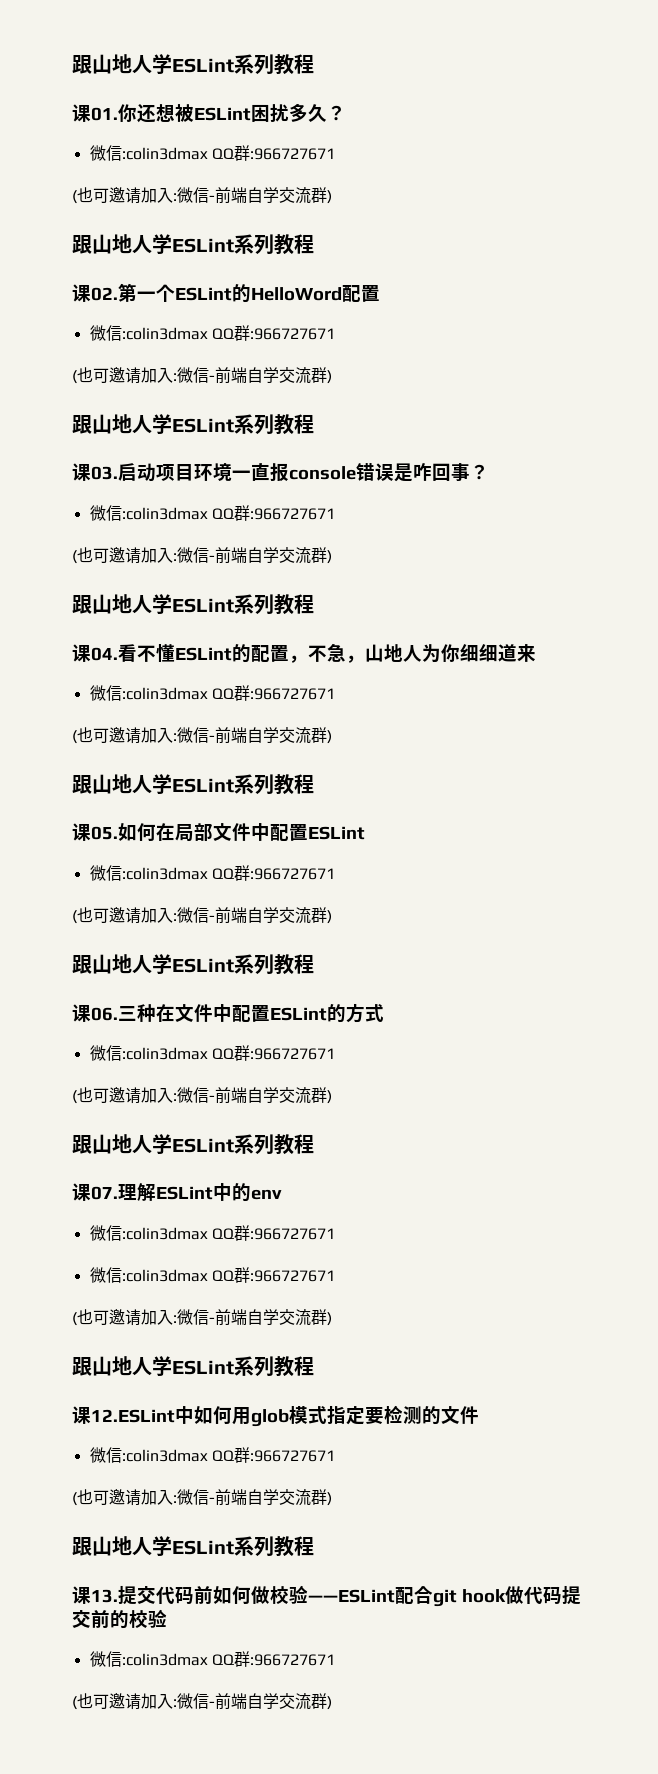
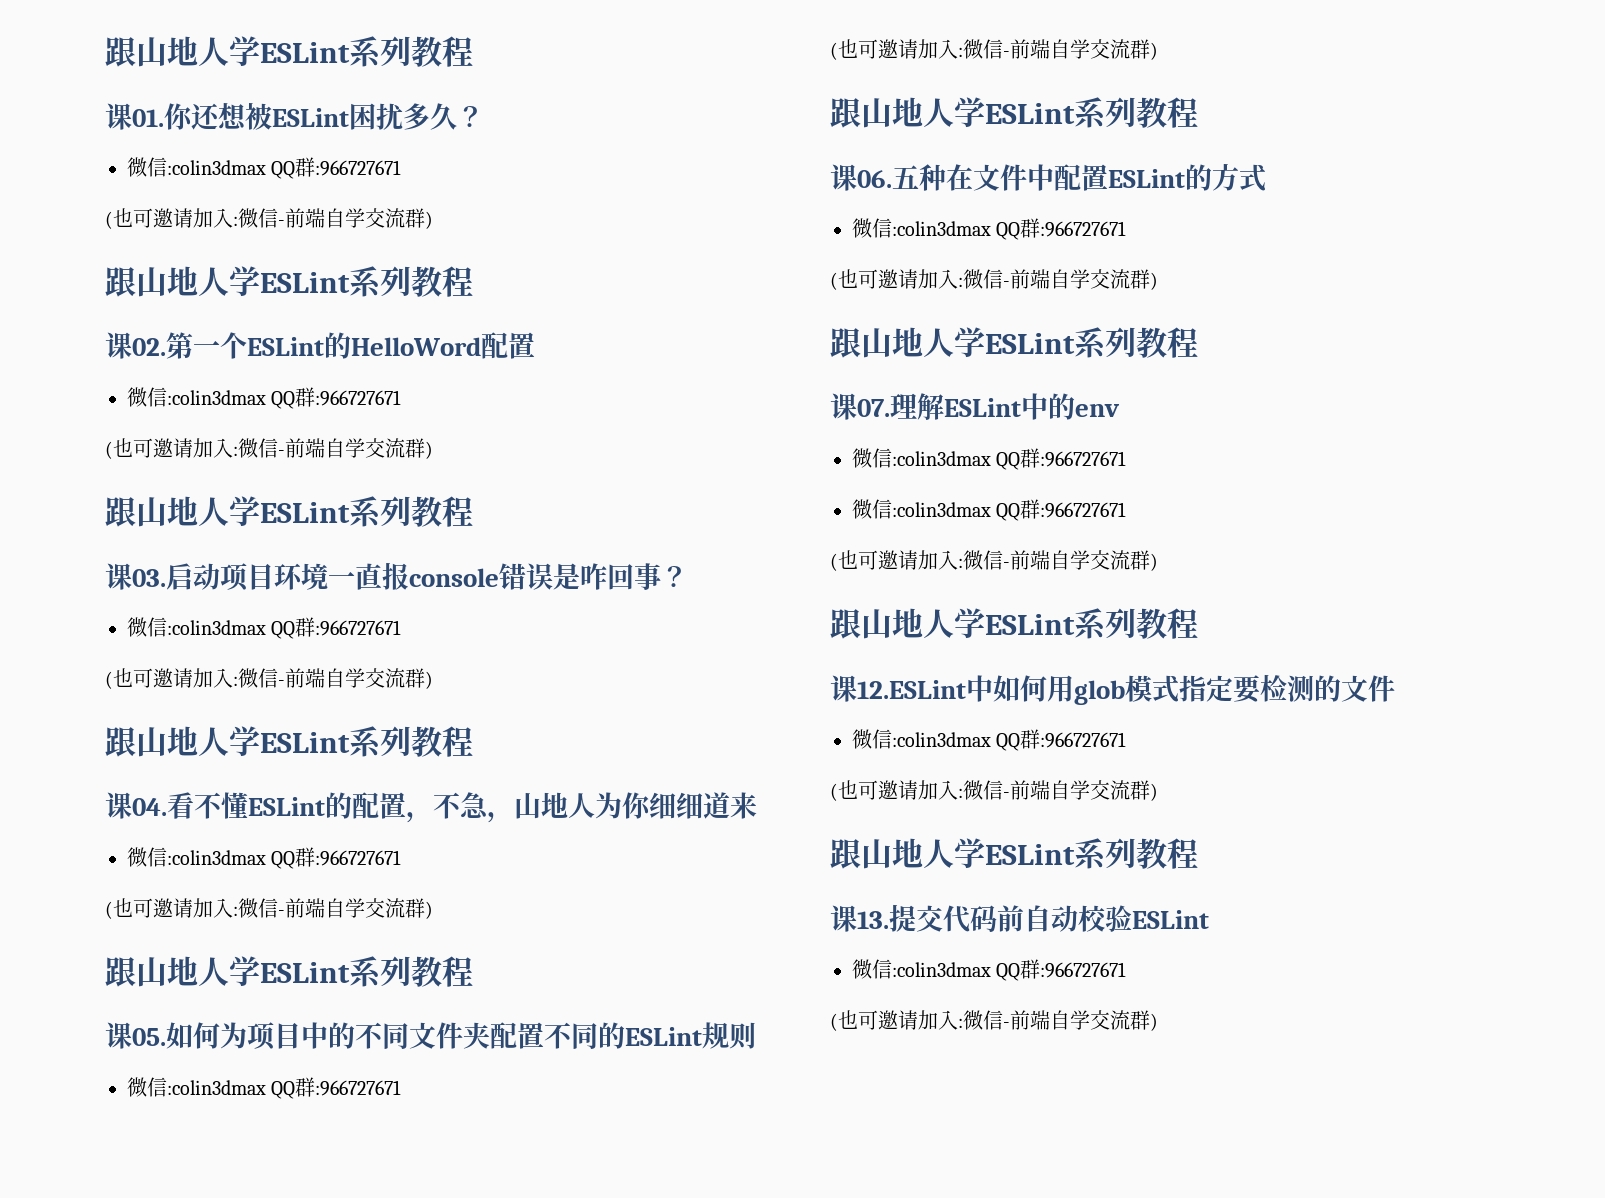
- 课05.如何在局部文件中配置ESLint
+ 课05.如何为项目中的不同文件夹配置不同的ESLint规则
- 课06.三种在文件中配置ESLint的方式
+ 课06.五种在文件中配置ESLint的方式
- 课13.提交代码前如何做校验——ESLint配合git hook做代码提交前的校验
+ 课13.提交代码前自动校验ESLint

